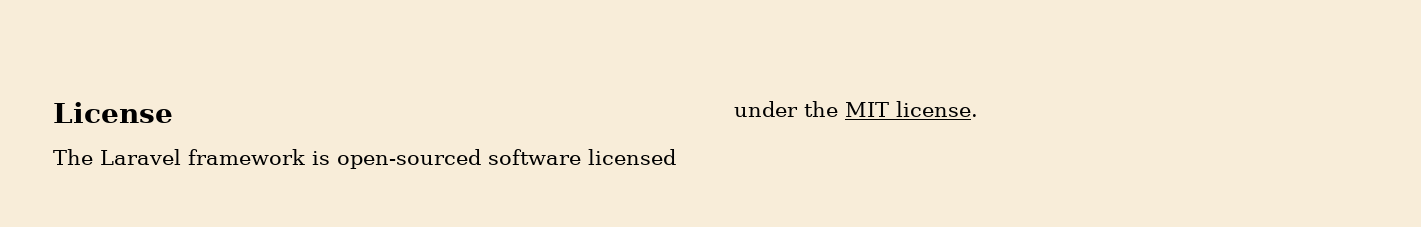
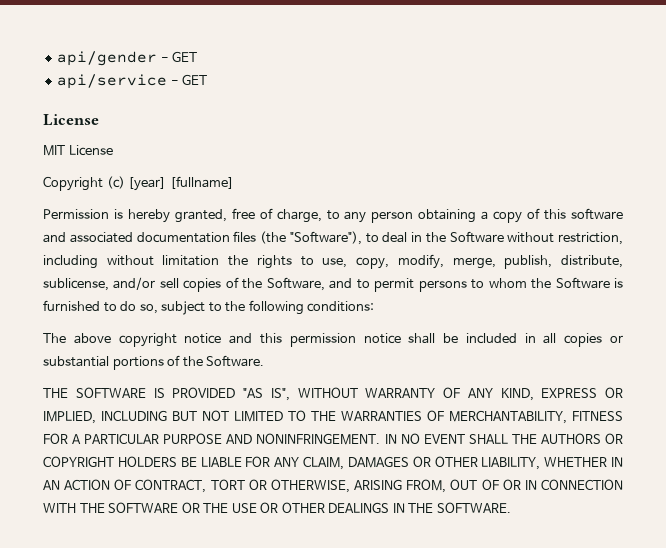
+ api/gender - GET
+ api/service - GET
  License
- The Laravel framework is open-sourced software licensed under the MIT license.
+ MIT License
+ Copyright (c) [year] [fullname]
+ Permission is hereby granted, free of charge, to any person obtaining a copy of this software and associated documentation files (the "Software"), to deal in the Software without restriction, including without limitation the rights to use, copy, modify, merge, publish, distribute, sublicense, and/or sell copies of the Software, and to permit persons to whom the Software is furnished to do so, subject to the following conditions:
+ The above copyright notice and this permission notice shall be included in all copies or substantial portions of the Software.
+ THE SOFTWARE IS PROVIDED "AS IS", WITHOUT WARRANTY OF ANY KIND, EXPRESS OR IMPLIED, INCLUDING BUT NOT LIMITED TO THE WARRANTIES OF MERCHANTABILITY, FITNESS FOR A PARTICULAR PURPOSE AND NONINFRINGEMENT. IN NO EVENT SHALL THE AUTHORS OR COPYRIGHT HOLDERS BE LIABLE FOR ANY CLAIM, DAMAGES OR OTHER LIABILITY, WHETHER IN AN ACTION OF CONTRACT, TORT OR OTHERWISE, ARISING FROM, OUT OF OR IN CONNECTION WITH THE SOFTWARE OR THE USE OR OTHER DEALINGS IN THE SOFTWARE.

